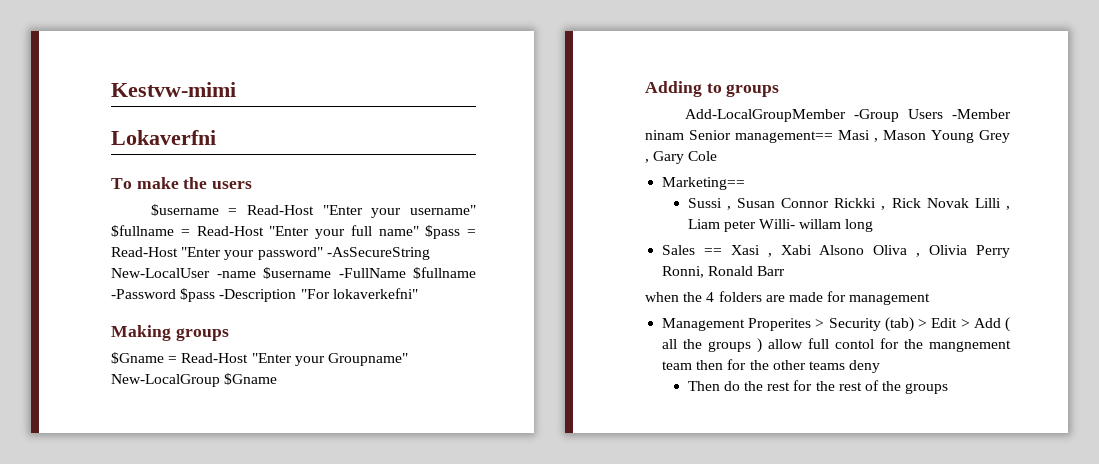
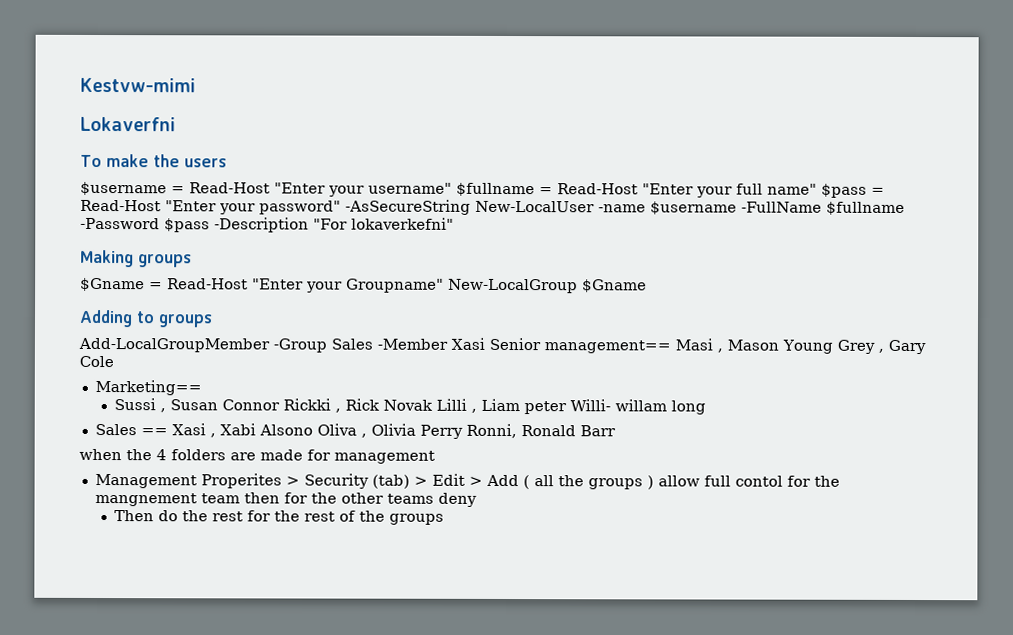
- Add-LocalGroupMember -Group Users -Member ninam Senior management== Masi , Mason Young Grey , Gary Cole
+ Add-LocalGroupMember -Group Sales -Member Xasi Senior management== Masi , Mason Young Grey , Gary Cole

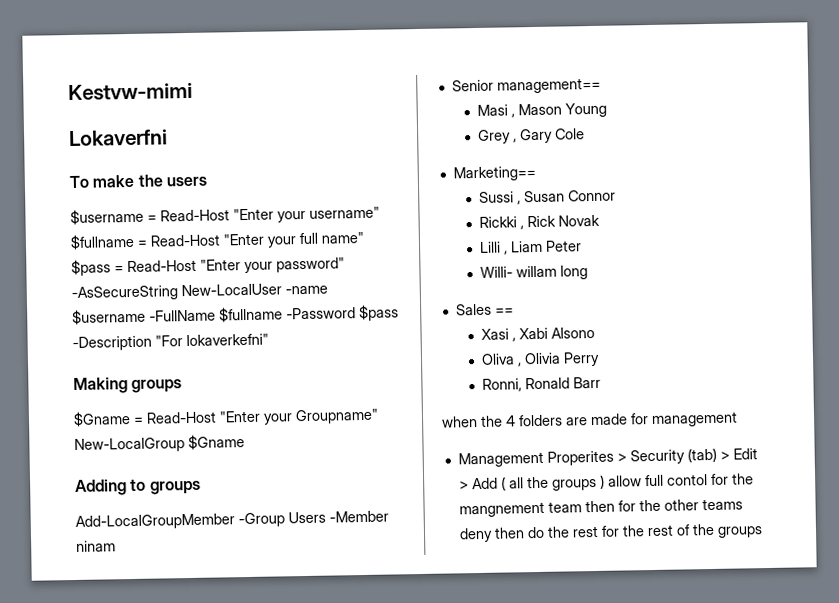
- Add-LocalGroupMember -Group Sales -Member Xasi Senior management== Masi , Mason Young Grey , Gary Cole
+ Add-LocalGroupMember -Group Users -Member ninam
+ Senior management==
+ Masi , Mason Young
+ Grey , Gary Cole
- Sussi , Susan Connor Rickki , Rick Novak Lilli , Liam peter Willi- willam long
+ Sussi , Susan Connor
+ Rickki , Rick Novak
+ Lilli , Liam Peter
+ Willi- willam long
- Sales == Xasi , Xabi Alsono Oliva , Olivia Perry Ronni, Ronald Barr
+ Sales ==
+ Xasi , Xabi Alsono
+ Oliva , Olivia Perry
+ Ronni, Ronald Barr
- Management Properites > Security (tab) > Edit > Add ( all the groups ) allow full contol for the mangnement team then for the other teams deny
- Then do the rest for the rest of the groups
+ Management Properites > Security (tab) > Edit > Add ( all the groups ) allow full contol for the mangnement team then for the other teams deny then do the rest for the rest of the groups

